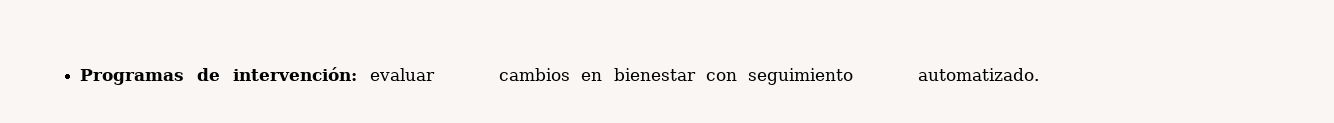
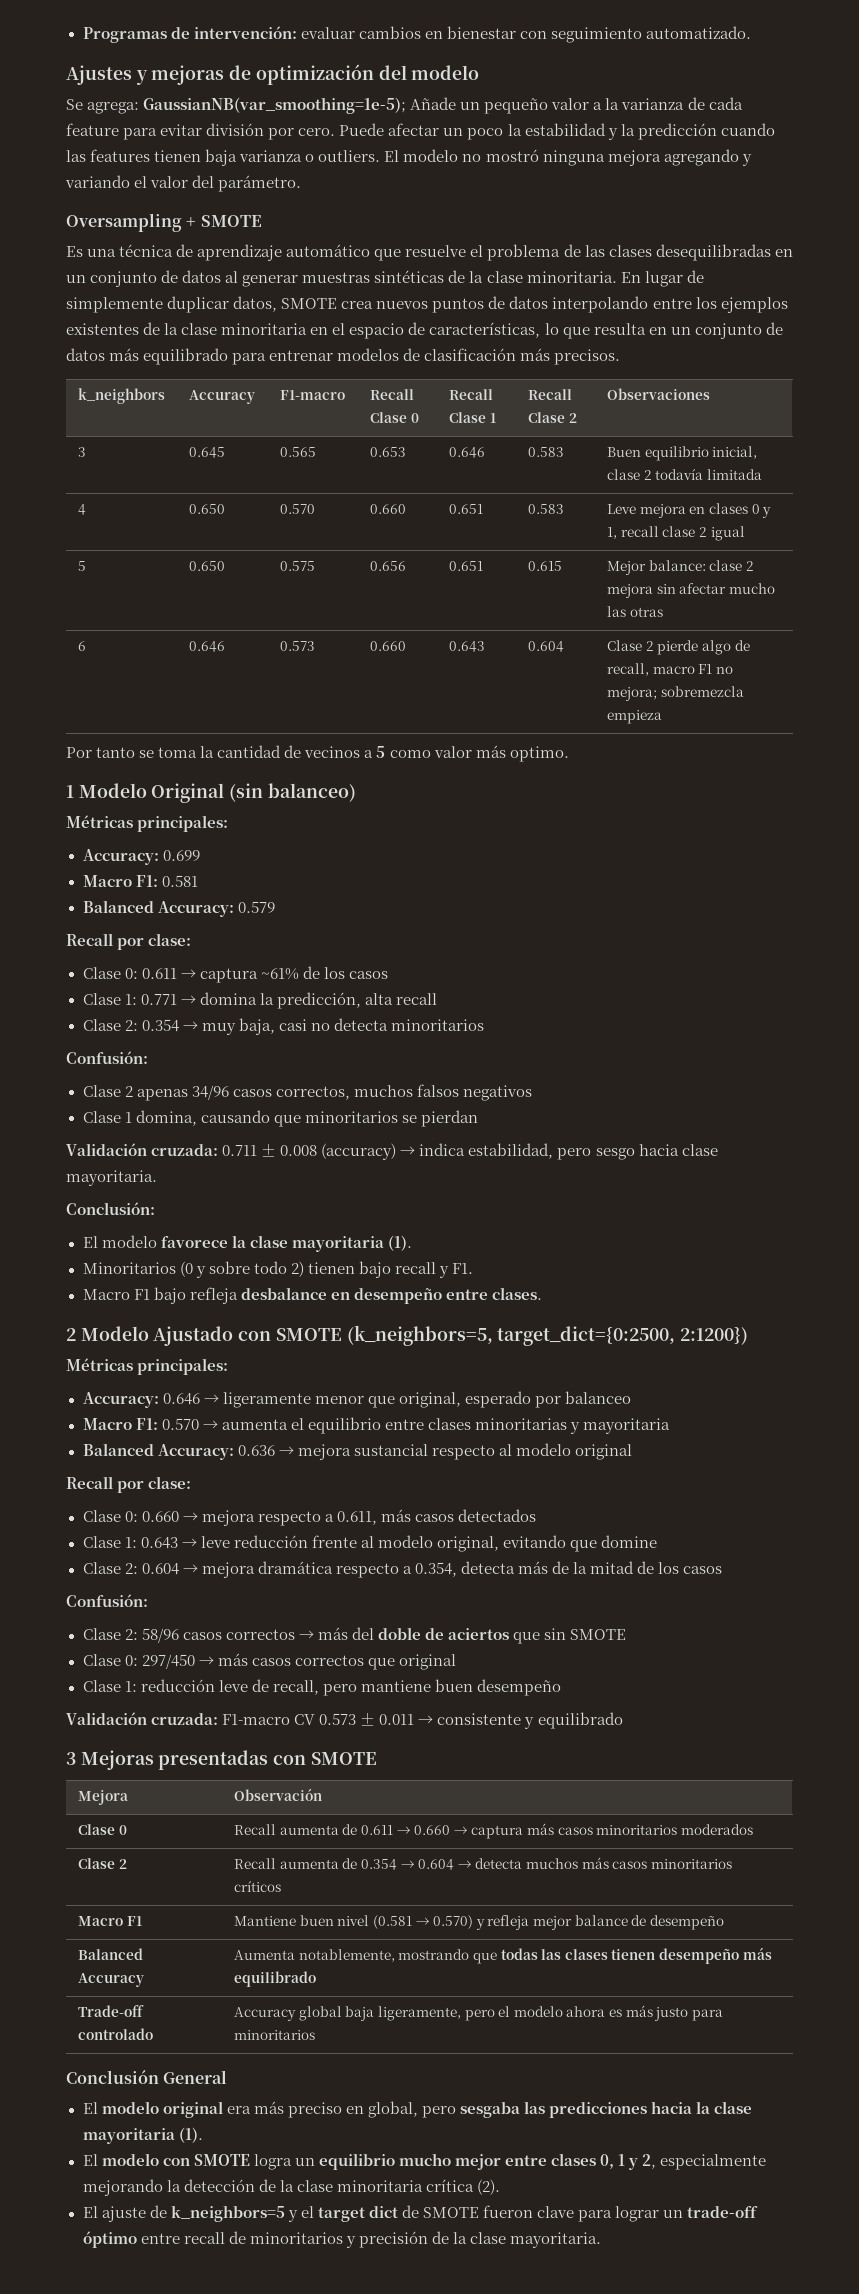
+ Ajustes y mejoras de optimización del modelo
+ Se agrega: GaussianNB(var_smoothing=1e-5); Añade un pequeño valor a la varianza de cada feature para evitar división por cero. Puede afectar un poco la estabilidad y la predicción cuando las features tienen baja varianza o outliers. El modelo no mostró ninguna mejora agregando y variando el valor del parámetro.
+ Oversampling + SMOTE
+ Es una técnica de aprendizaje automático que resuelve el problema de las clases desequilibradas en un conjunto de datos al generar muestras sintéticas de la clase minoritaria. En lugar de simplemente duplicar datos, SMOTE crea nuevos puntos de datos interpolando entre los ejemplos existentes de la clase minoritaria en el espacio de características, lo que resulta en un conjunto de datos más equilibrado para entrenar modelos de clasificación más precisos.
+ k_neighbors | Accuracy | F1-macro | Recall Clase 0 | Recall Clase 1 | Recall Clase 2 | Observaciones
+ 3 | 0.645 | 0.565 | 0.653 | 0.646 | 0.583 | Buen equilibrio inicial, clase 2 todavía limitada
+ 4 | 0.650 | 0.570 | 0.660 | 0.651 | 0.583 | Leve mejora en clases 0 y 1, recall clase 2 igual
+ 5 | 0.650 | 0.575 | 0.656 | 0.651 | 0.615 | Mejor balance: clase 2 mejora sin afectar mucho las otras
+ 6 | 0.646 | 0.573 | 0.660 | 0.643 | 0.604 | Clase 2 pierde algo de recall, macro F1 no mejora; sobremezcla empieza
+ Por tanto se toma la cantidad de vecinos a 5 como valor más optimo.
+ 1 Modelo Original (sin balanceo)
+ Métricas principales:
+ Accuracy: 0.699
+ Macro F1: 0.581
+ Balanced Accuracy: 0.579
+ Recall por clase:
+ Clase 0: 0.611 → captura ~61% de los casos
+ Clase 1: 0.771 → domina la predicción, alta recall
+ Clase 2: 0.354 → muy baja, casi no detecta minoritarios
+ Confusión:
+ Clase 2 apenas 34/96 casos correctos, muchos falsos negativos
+ Clase 1 domina, causando que minoritarios se pierdan
+ Validación cruzada: 0.711 ± 0.008 (accuracy) → indica estabilidad, pero sesgo hacia clase mayoritaria.
+ Conclusión:
+ El modelo favorece la clase mayoritaria (1).
+ Minoritarios (0 y sobre todo 2) tienen bajo recall y F1.
+ Macro F1 bajo refleja desbalance en desempeño entre clases.
+ 2 Modelo Ajustado con SMOTE (k_neighbors=5, target_dict={0:2500, 2:1200})
+ Métricas principales:
+ Accuracy: 0.646 → ligeramente menor que original, esperado por balanceo
+ Macro F1: 0.570 → aumenta el equilibrio entre clases minoritarias y mayoritaria
+ Balanced Accuracy: 0.636 → mejora sustancial respecto al modelo original
+ Recall por clase:
+ Clase 0: 0.660 → mejora respecto a 0.611, más casos detectados
+ Clase 1: 0.643 → leve reducción frente al modelo original, evitando que domine
+ Clase 2: 0.604 → mejora dramática respecto a 0.354, detecta más de la mitad de los casos
+ Confusión:
+ Clase 2: 58/96 casos correctos → más del doble de aciertos que sin SMOTE
+ Clase 0: 297/450 → más casos correctos que original
+ Clase 1: reducción leve de recall, pero mantiene buen desempeño
+ Validación cruzada: F1-macro CV 0.573 ± 0.011 → consistente y equilibrado
+ 3 Mejoras presentadas con SMOTE
+ Mejora | Observación
+ Clase 0 | Recall aumenta de 0.611 → 0.660 → captura más casos minoritarios moderados
+ Clase 2 | Recall aumenta de 0.354 → 0.604 → detecta muchos más casos minoritarios críticos
+ Macro F1 | Mantiene buen nivel (0.581 → 0.570) y refleja mejor balance de desempeño
+ Balanced Accuracy | Aumenta notablemente, mostrando que todas las clases tienen desempeño más equilibrado
+ Trade-off controlado | Accuracy global baja ligeramente, pero el modelo ahora es más justo para minoritarios
+ Conclusión General
+ El modelo original era más preciso en global, pero sesgaba las predicciones hacia la clase mayoritaria (1).
+ El modelo con SMOTE logra un equilibrio mucho mejor entre clases 0, 1 y 2, especialmente mejorando la detección de la clase minoritaria crítica (2).
+ El ajuste de k_neighbors=5 y el target dict de SMOTE fueron clave para lograr un trade-off óptimo entre recall de minoritarios y precisión de la clase mayoritaria.

